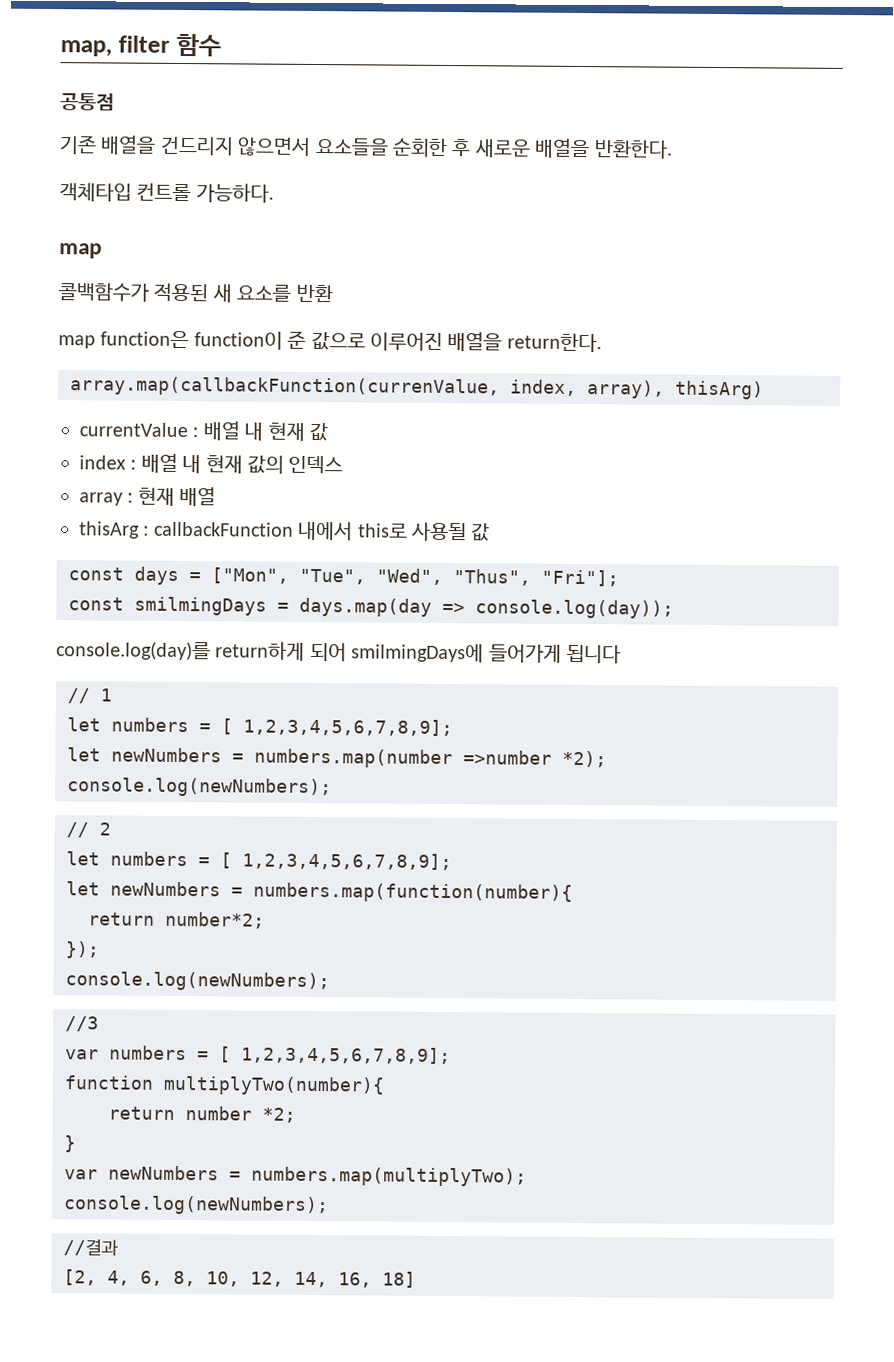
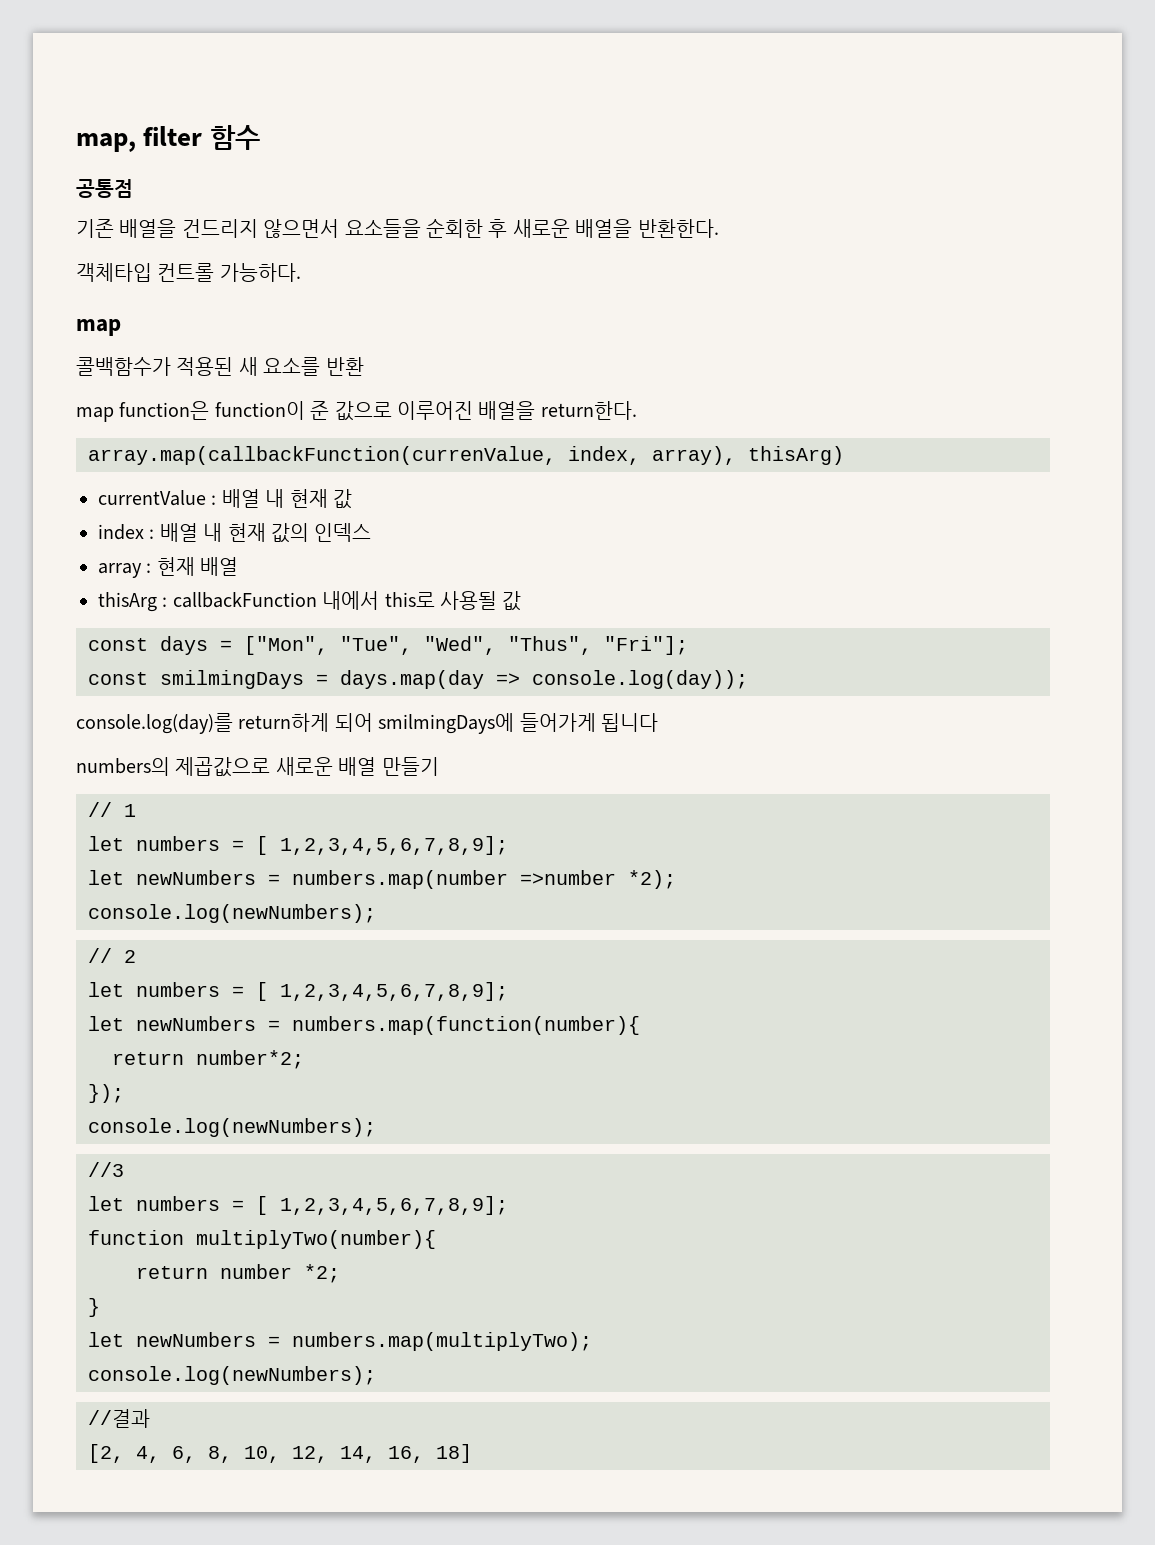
+ numbers의 제곱값으로 새로운 배열 만들기
  //3
- var numbers = [ 1,2,3,4,5,6,7,8,9];
+ let numbers = [ 1,2,3,4,5,6,7,8,9];
- var newNumbers = numbers.map(multiplyTwo);
+ let newNumbers = numbers.map(multiplyTwo);

